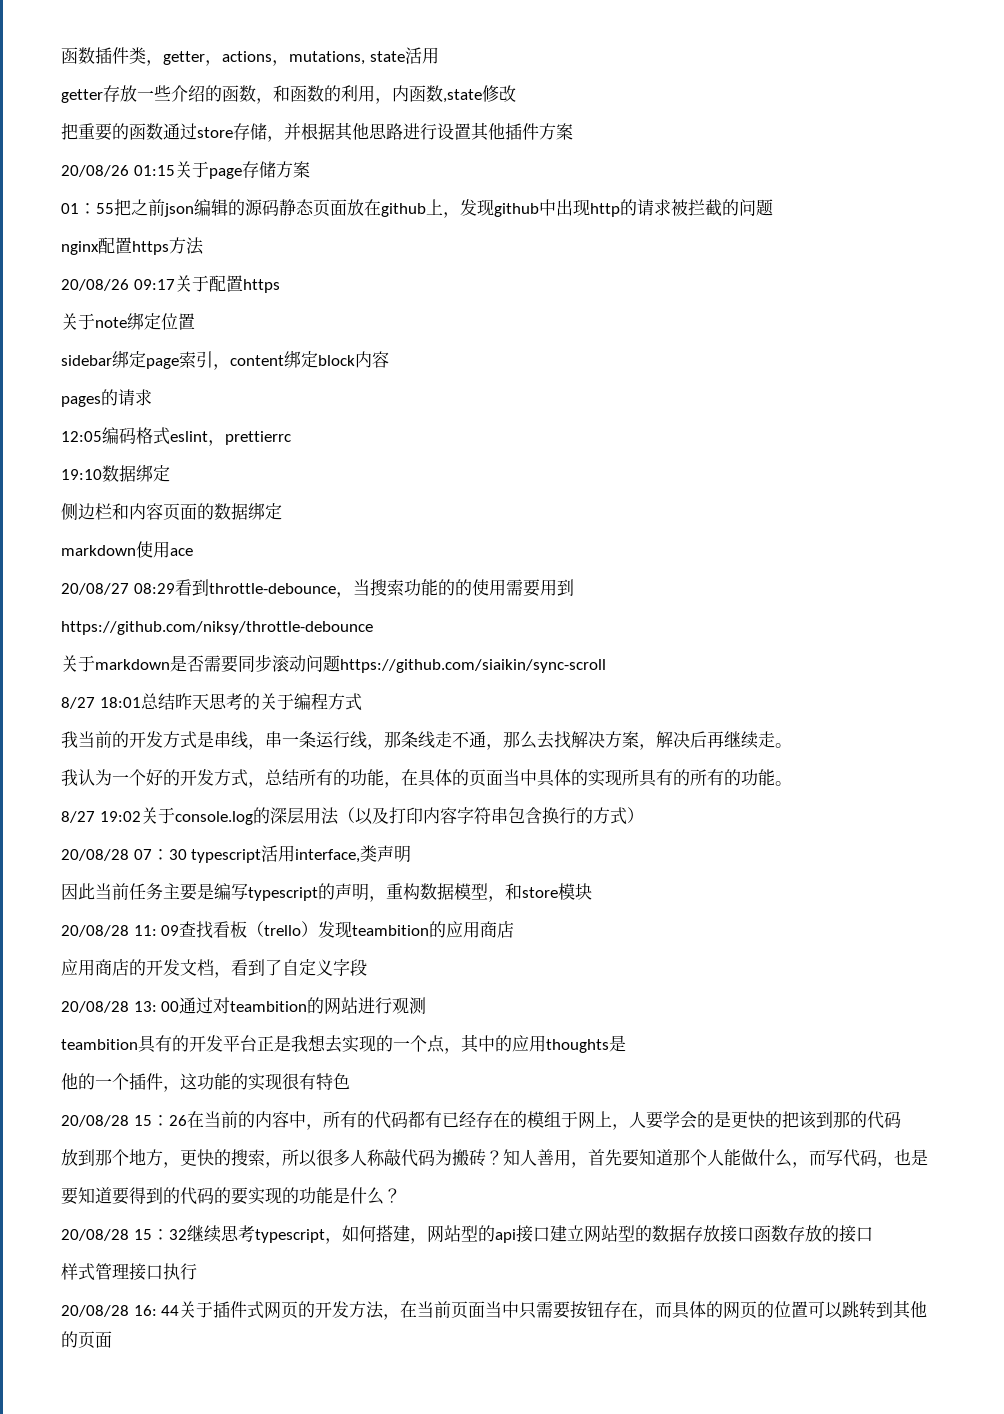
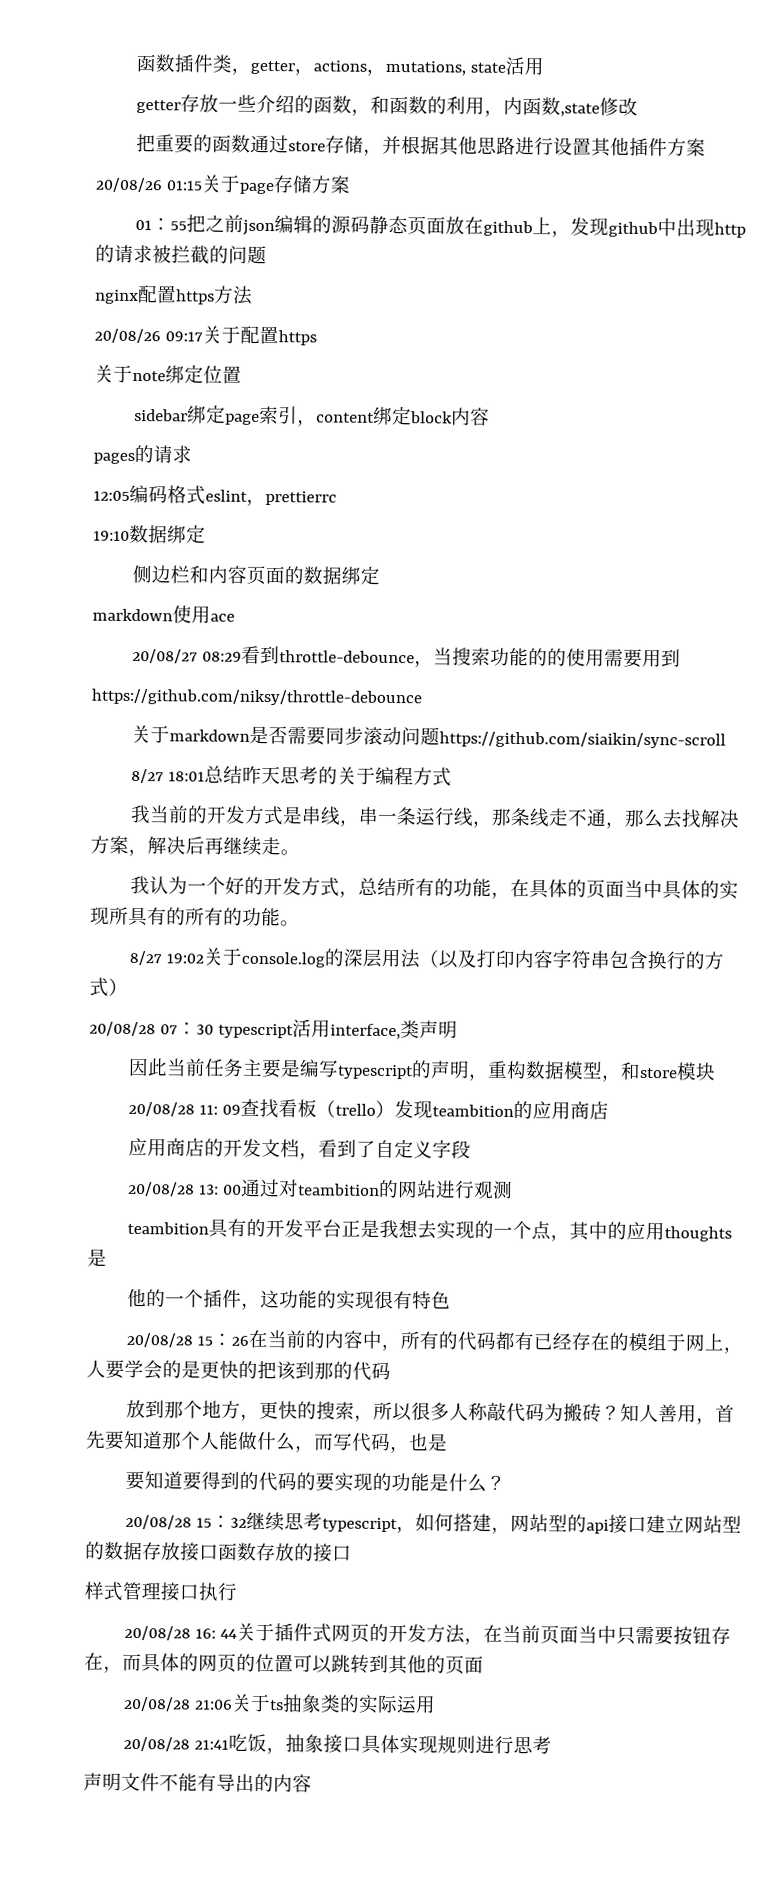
+ 20/08/28 21:06关于ts抽象类的实际运用
+ 20/08/28 21:41吃饭，抽象接口具体实现规则进行思考
+ 声明文件不能有导出的内容

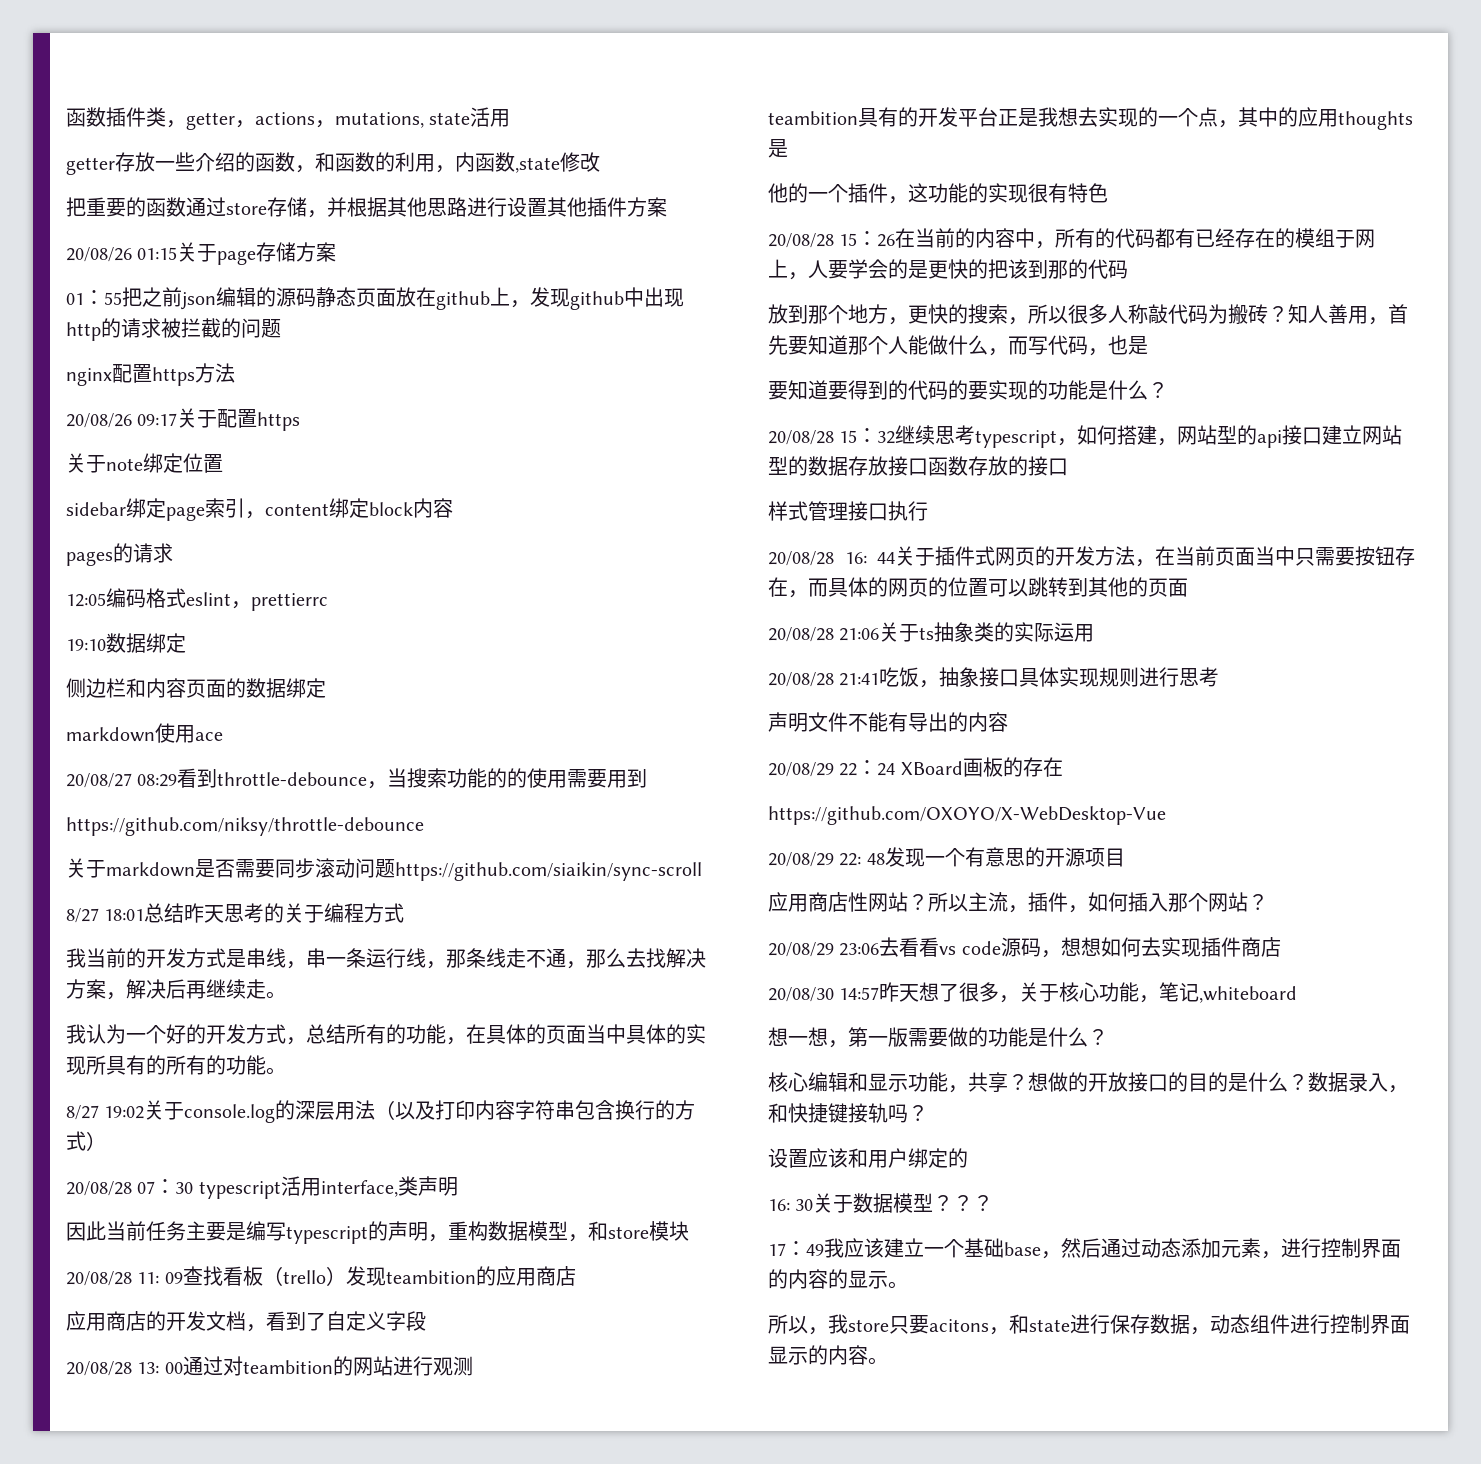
+ 20/08/29 22：24 XBoard画板的存在
+ https://github.com/OXOYO/X-WebDesktop-Vue
+ 20/08/29 22: 48发现一个有意思的开源项目
+ 应用商店性网站？所以主流，插件，如何插入那个网站？
+ 20/08/29 23:06去看看vs code源码，想想如何去实现插件商店
+ 20/08/30 14:57昨天想了很多，关于核心功能，笔记,whiteboard
+ 想一想，第一版需要做的功能是什么？
+ 核心编辑和显示功能，共享？想做的开放接口的目的是什么？数据录入，和快捷键接轨吗？
+ 设置应该和用户绑定的
+ 16: 30关于数据模型？？？
+ 17：49我应该建立一个基础base，然后通过动态添加元素，进行控制界面的内容的显示。
+ 所以，我store只要acitons，和state进行保存数据，动态组件进行控制界面显示的内容。

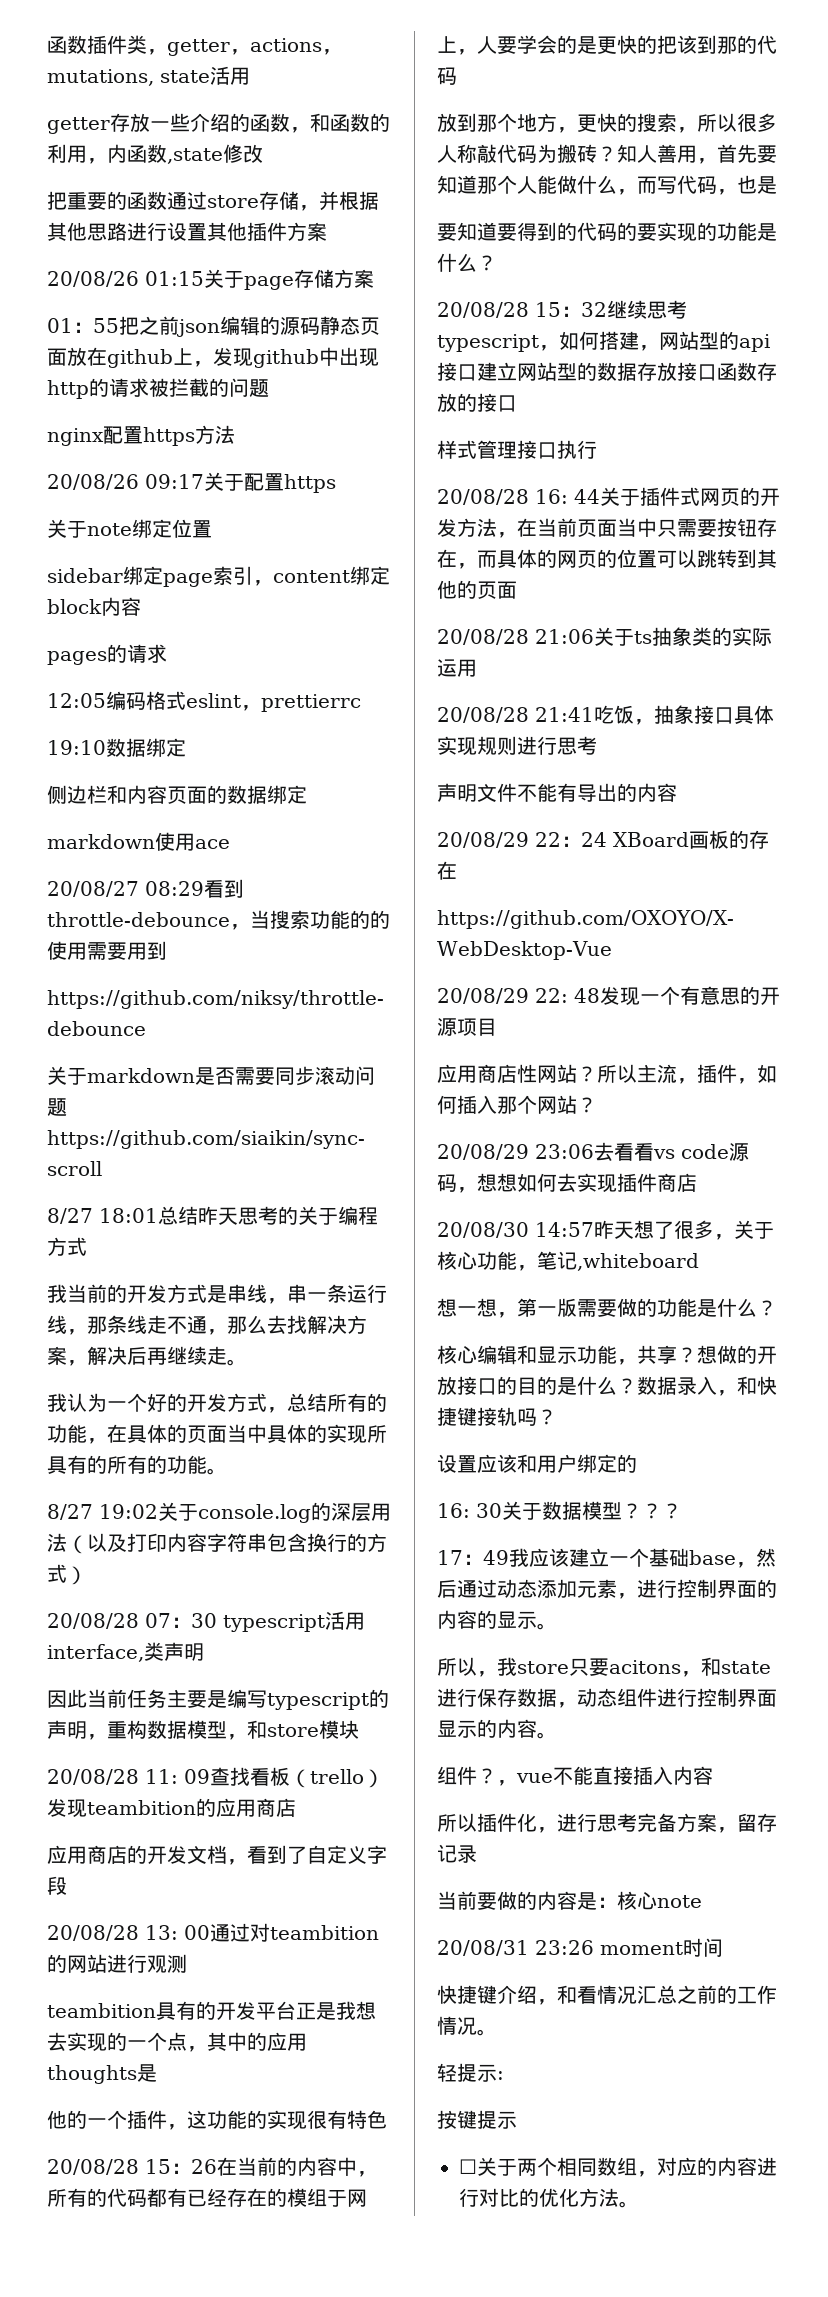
+ 组件？，vue不能直接插入内容
+ 所以插件化，进行思考完备方案，留存记录
+ 当前要做的内容是：核心note
+ 20/08/31 23:26 moment时间
+ 快捷键介绍，和看情况汇总之前的工作情况。
+ 轻提示:
+ 按键提示
+ ☐关于两个相同数组，对应的内容进行对比的优化方法。

